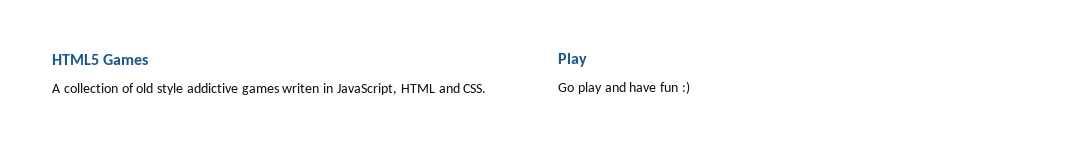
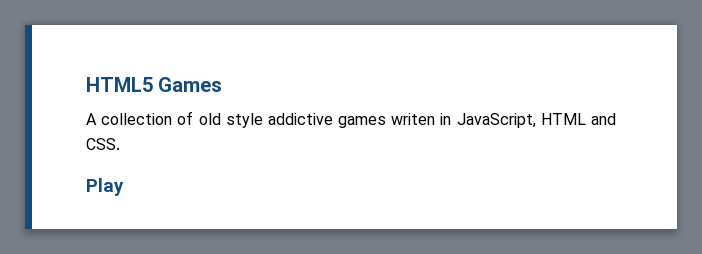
- Go play and have fun :)

